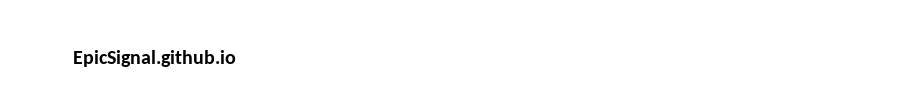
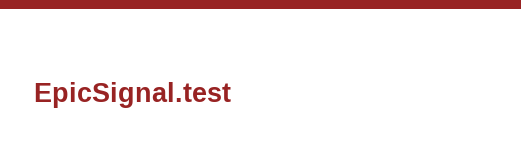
- EpicSignal.github.io
+ EpicSignal.test

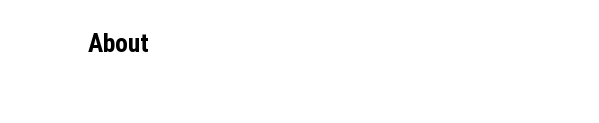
- EpicSignal.test
+ About

